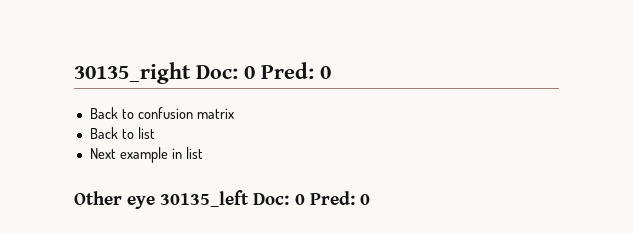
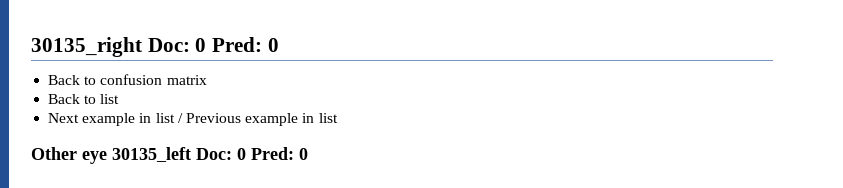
- Next example in list
+ Next example in list / Previous example in list

